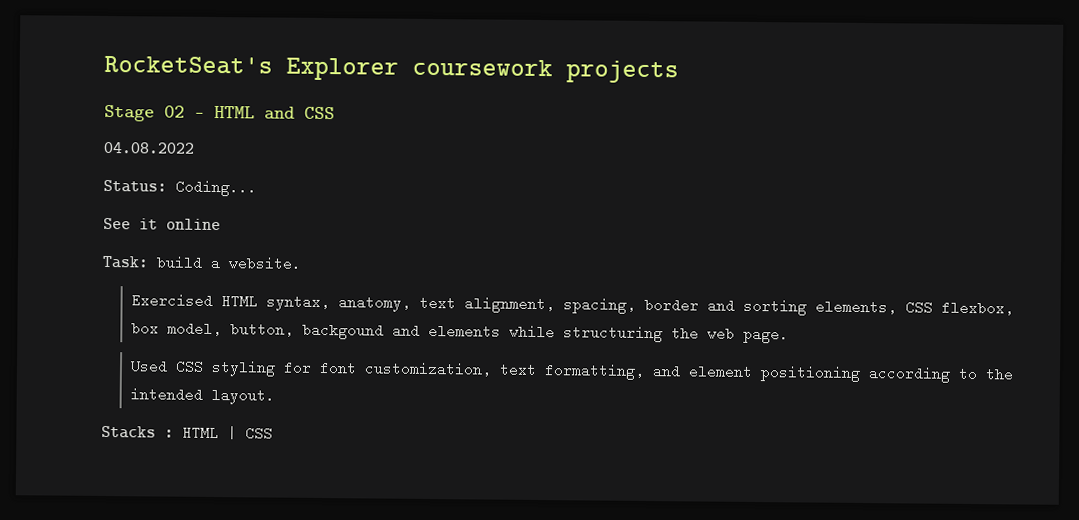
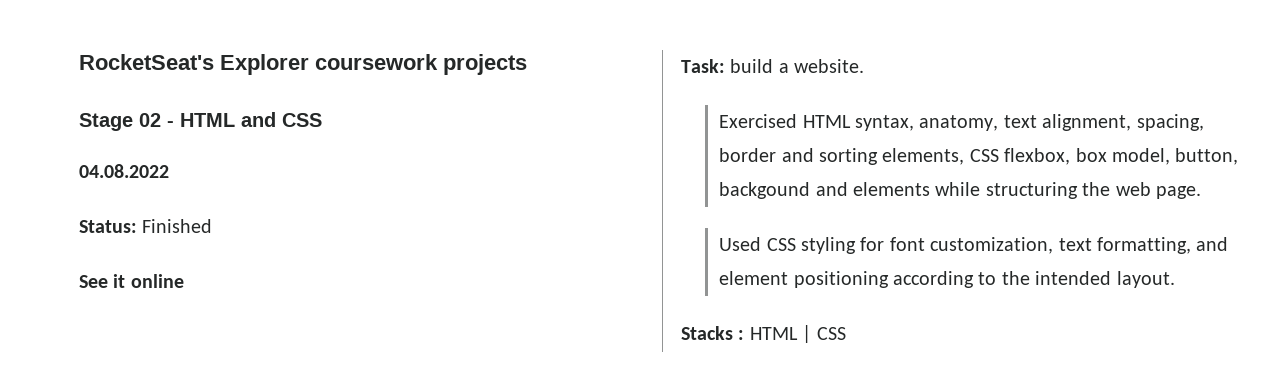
- Status: Coding...
+ Status: Finished

